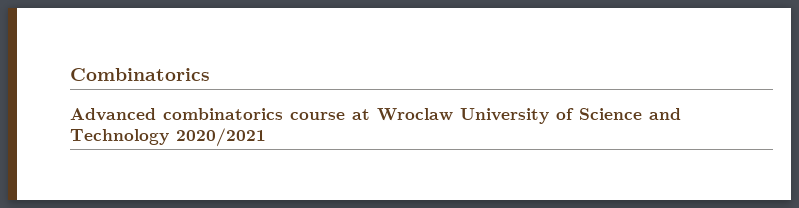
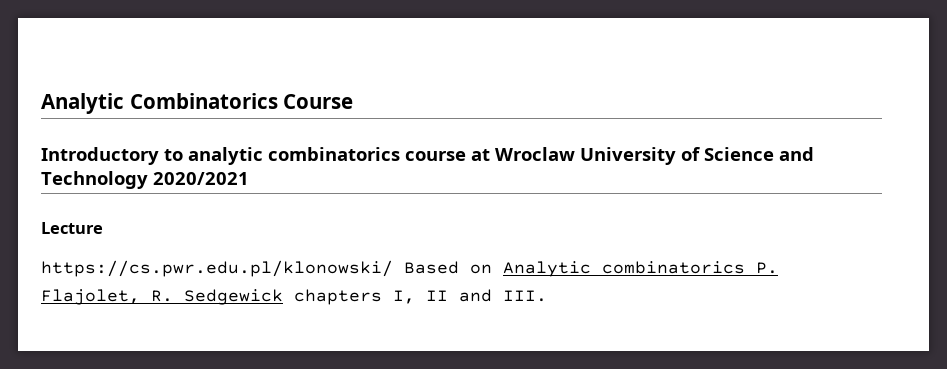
- Combinatorics
- Advanced combinatorics course at Wroclaw University of Science and Technology 2020/2021
+ Analytic Combinatorics Course
+ Introductory to analytic combinatorics course at Wroclaw University of Science and Technology 2020/2021
+ Lecture
+ https://cs.pwr.edu.pl/klonowski/ Based on Analytic combinatorics P. Flajolet, R. Sedgewick chapters I, II and III.

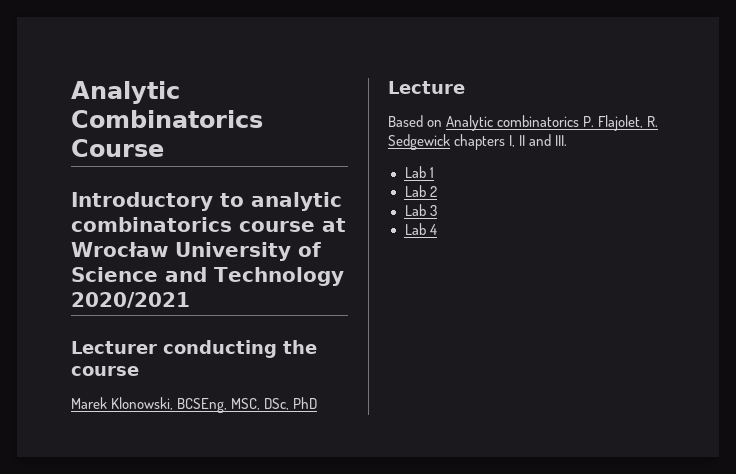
- Introductory to analytic combinatorics course at Wroclaw University of Science and Technology 2020/2021
+ Introductory to analytic combinatorics course at Wrocław University of Science and Technology 2020/2021
+ Lecturer conducting the course
+ Marek Klonowski, BCSEng, MSC, DSc, PhD
- https://cs.pwr.edu.pl/klonowski/ Based on Analytic combinatorics P. Flajolet, R. Sedgewick chapters I, II and III.
+ Based on Analytic combinatorics P. Flajolet, R. Sedgewick chapters I, II and III.
+ Lab 1
+ Lab 2
+ Lab 3
+ Lab 4

